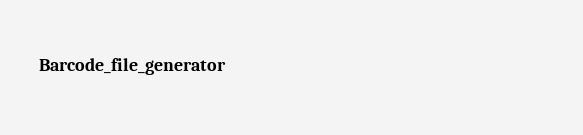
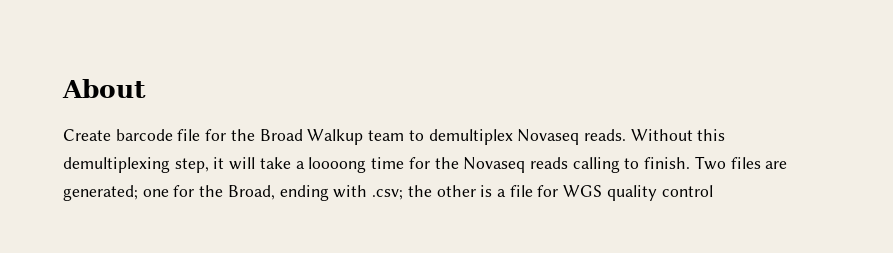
- Barcode_file_generator
+ About
+ Create barcode file for the Broad Walkup team to demultiplex Novaseq reads. Without this demultiplexing step, it will take a loooong time for the Novaseq reads calling to finish. Two files are generated; one for the Broad, ending with .csv; the other is a file for WGS quality control

